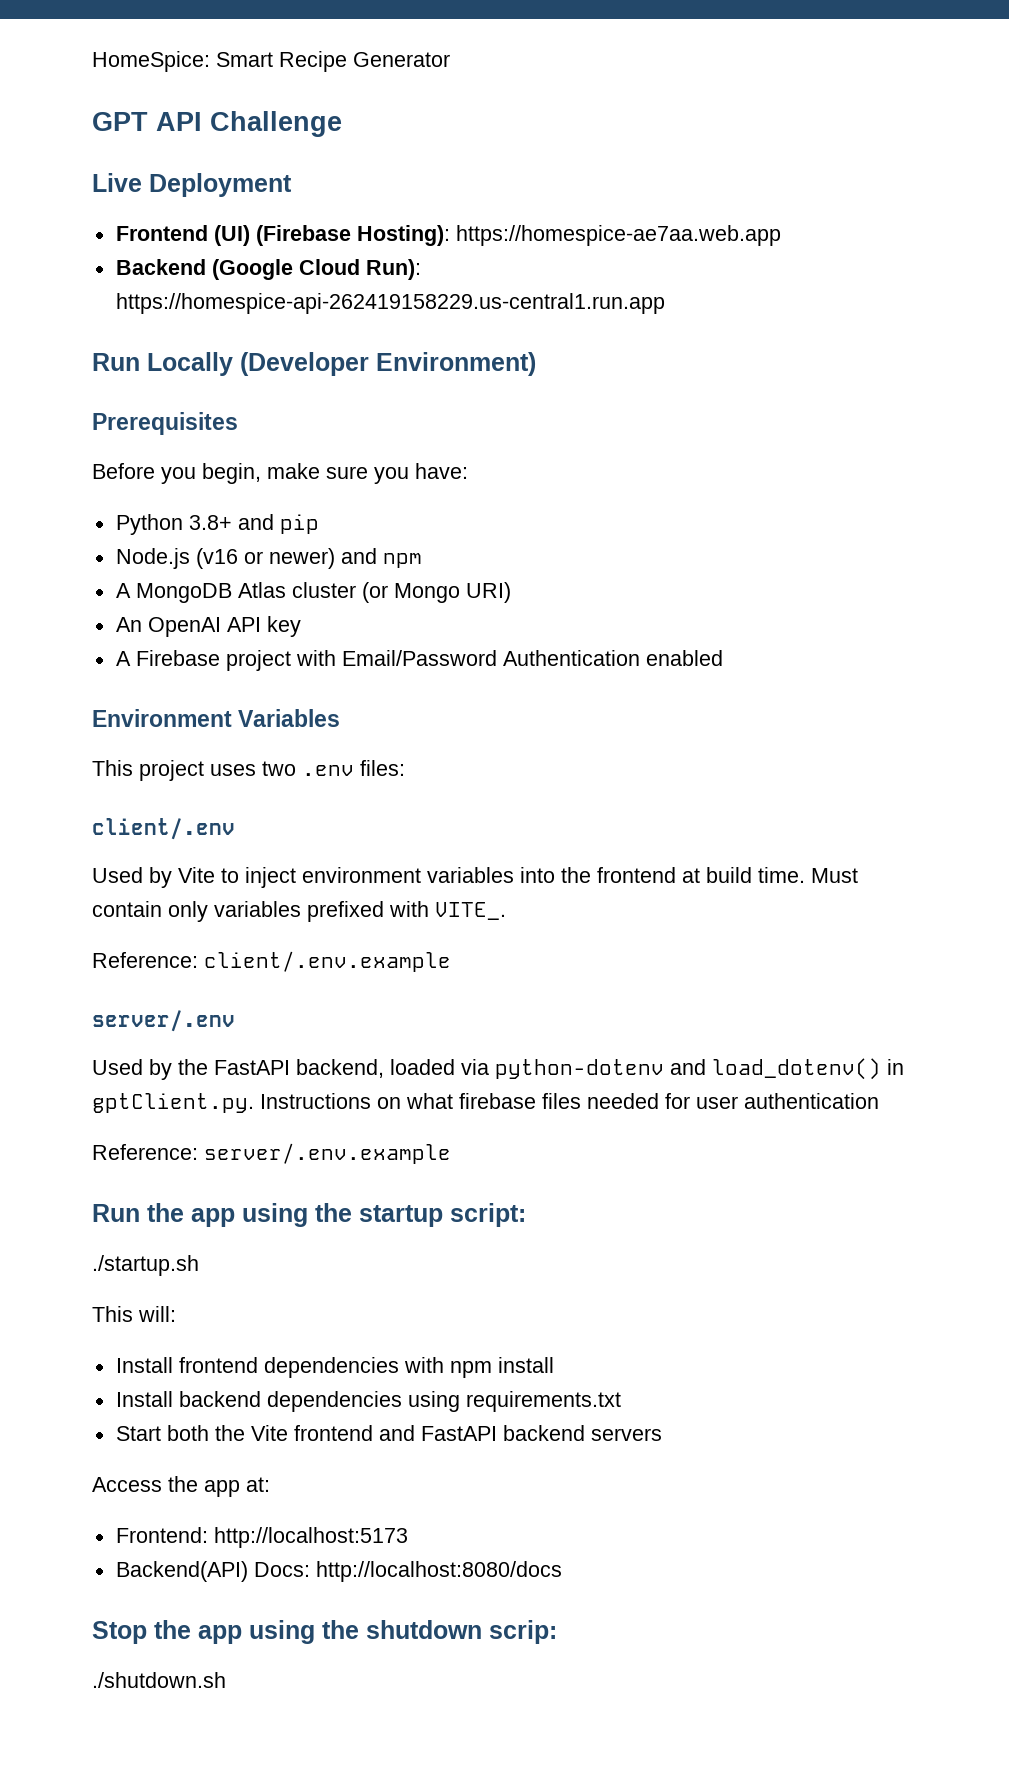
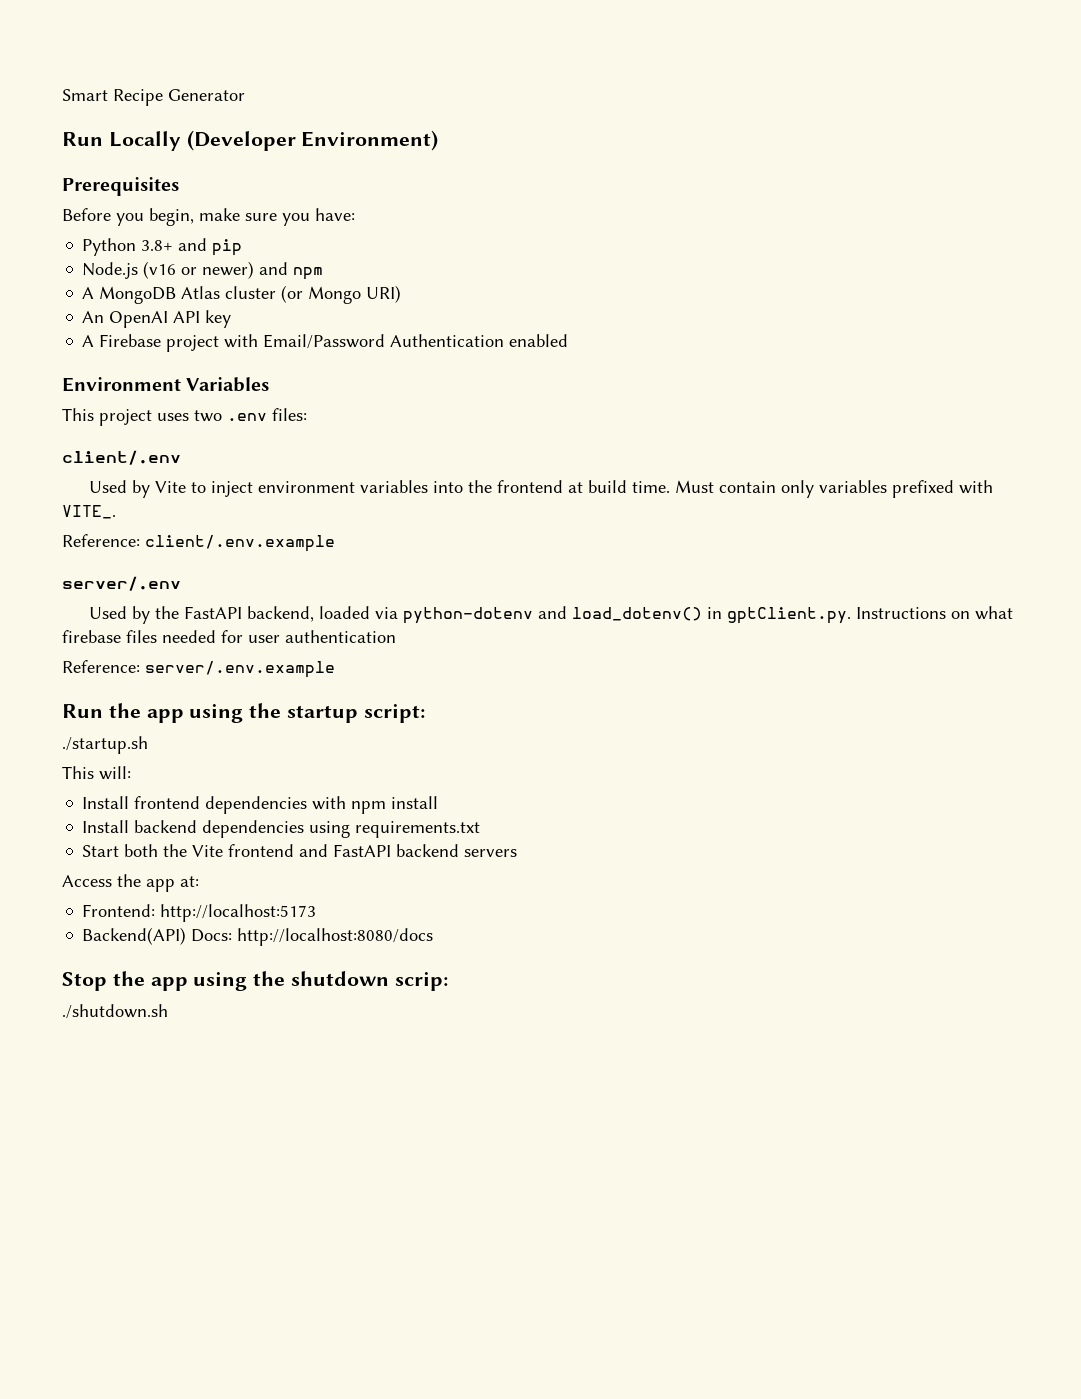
- HomeSpice: Smart Recipe Generator
+ Smart Recipe Generator
- GPT API Challenge
- Live Deployment
- Frontend (UI) (Firebase Hosting): https://homespice-ae7aa.web.app
- Backend (Google Cloud Run): https://homespice-api-262419158229.us-central1.run.app

